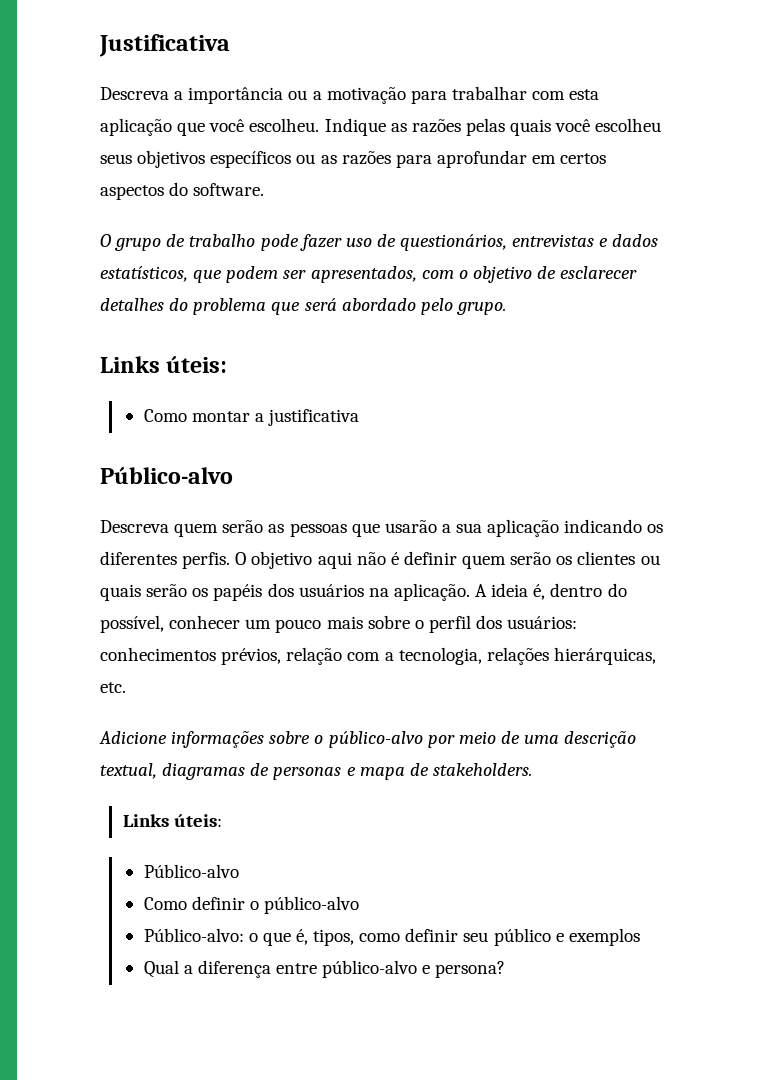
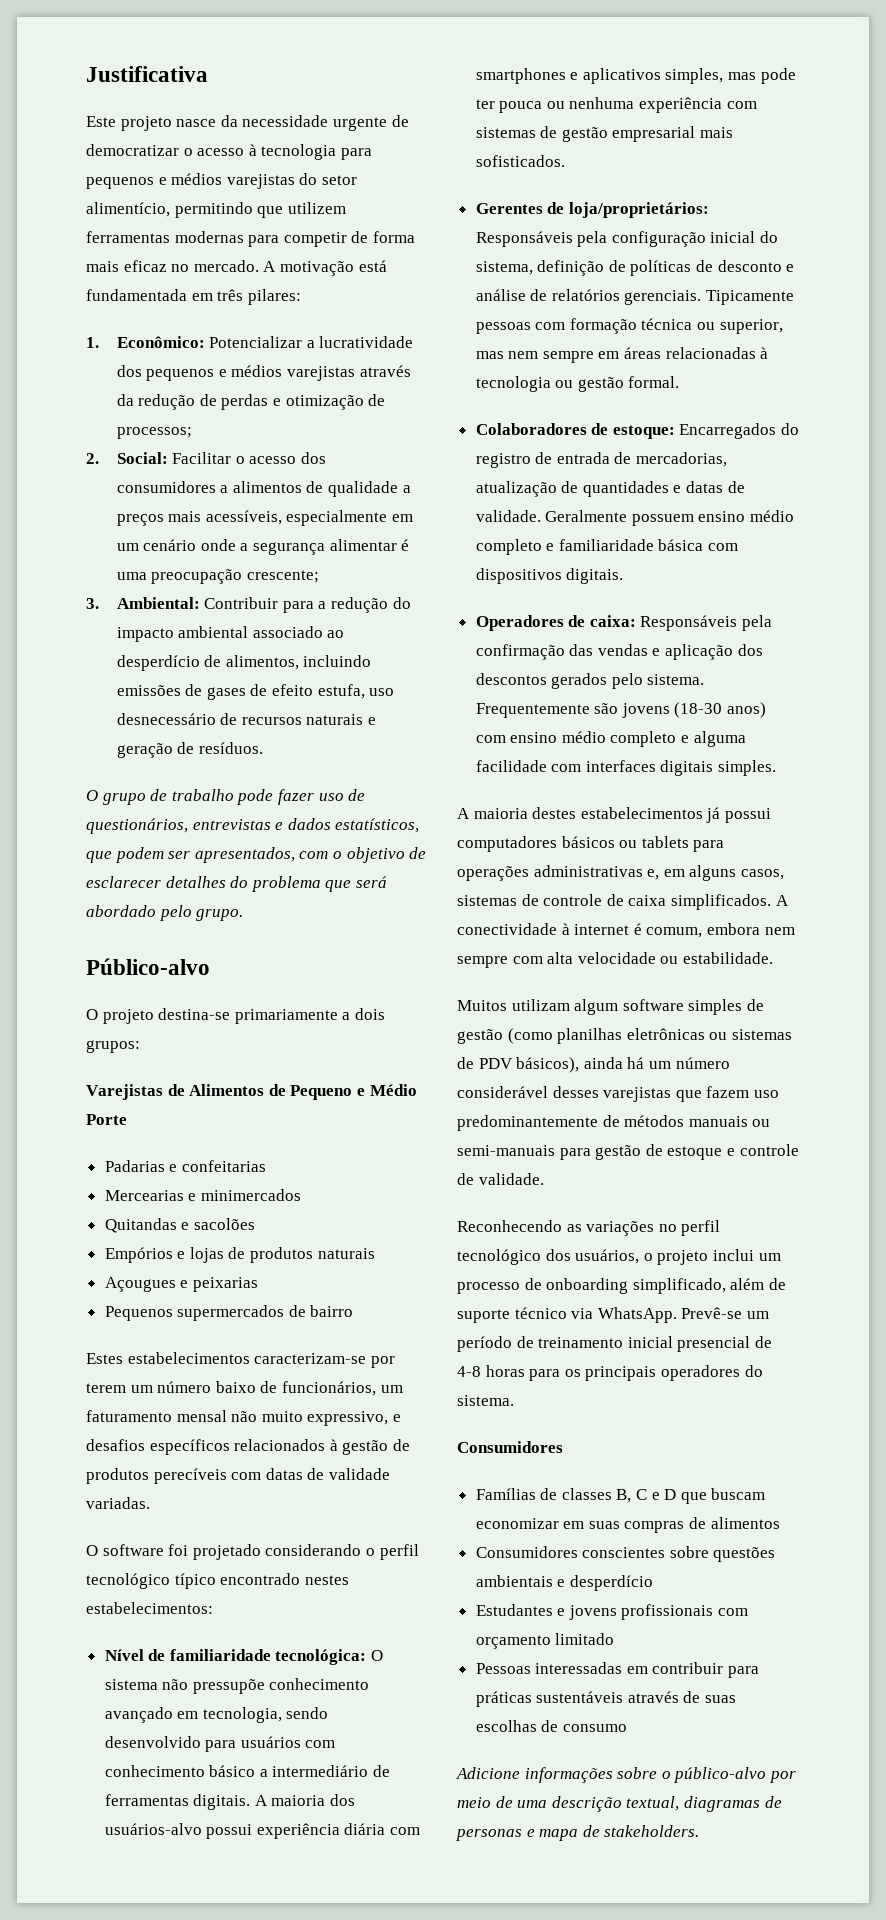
- Descreva a importância ou a motivação para trabalhar com esta aplicação que você escolheu. Indique as razões pelas quais você escolheu seus objetivos específicos ou as razões para aprofundar em certos aspectos do software.
+ Este projeto nasce da necessidade urgente de democratizar o acesso à tecnologia para pequenos e médios varejistas do setor alimentício, permitindo que utilizem ferramentas modernas para competir de forma mais eficaz no mercado. A motivação está fundamentada em três pilares:
+ 1. Econômico: Potencializar a lucratividade dos pequenos e médios varejistas através da redução de perdas e otimização de processos;
+ 2. Social: Facilitar o acesso dos consumidores a alimentos de qualidade a preços mais acessíveis, especialmente em um cenário onde a segurança alimentar é uma preocupação crescente;
+ 3. Ambiental: Contribuir para a redução do impacto ambiental associado ao desperdício de alimentos, incluindo emissões de gases de efeito estufa, uso desnecessário de recursos naturais e geração de resíduos.
  O grupo de trabalho pode fazer uso de questionários, entrevistas e dados estatísticos, que podem ser apresentados, com o objetivo de esclarecer detalhes do problema que será abordado pelo grupo.
- Links úteis:
- Como montar a justificativa
  Público-alvo
- Descreva quem serão as pessoas que usarão a sua aplicação indicando os diferentes perfis. O objetivo aqui não é definir quem serão os clientes ou quais serão os papéis dos usuários na aplicação. A ideia é, dentro do possível, conhecer um pouco mais sobre o perfil dos usuários: conhecimentos prévios, relação com a tecnologia, relações hierárquicas, etc.
+ O projeto destina-se primariamente a dois grupos:
+ Varejistas de Alimentos de Pequeno e Médio Porte
+ Padarias e confeitarias
+ Mercearias e minimercados
+ Quitandas e sacolões
+ Empórios e lojas de produtos naturais
+ Açougues e peixarias
+ Pequenos supermercados de bairro
+ Estes estabelecimentos caracterizam-se por terem um número baixo de funcionários, um faturamento mensal não muito expressivo, e desafios específicos relacionados à gestão de produtos perecíveis com datas de validade variadas.
+ O software foi projetado considerando o perfil tecnológico típico encontrado nestes estabelecimentos:
+ Nível de familiaridade tecnológica: O sistema não pressupõe conhecimento avançado em tecnologia, sendo desenvolvido para usuários com conhecimento básico a intermediário de ferramentas digitais. A maioria dos usuários-alvo possui experiência diária com smartphones e aplicativos simples, mas pode ter pouca ou nenhuma experiência com sistemas de gestão empresarial mais sofisticados.
+ Gerentes de loja/proprietários: Responsáveis pela configuração inicial do sistema, definição de políticas de desconto e análise de relatórios gerenciais. Tipicamente pessoas com formação técnica ou superior, mas nem sempre em áreas relacionadas à tecnologia ou gestão formal.
+ Colaboradores de estoque: Encarregados do registro de entrada de mercadorias, atualização de quantidades e datas de validade. Geralmente possuem ensino médio completo e familiaridade básica com dispositivos digitais.
+ Operadores de caixa: Responsáveis pela confirmação das vendas e aplicação dos descontos gerados pelo sistema. Frequentemente são jovens (18-30 anos) com ensino médio completo e alguma facilidade com interfaces digitais simples.
+ A maioria destes estabelecimentos já possui computadores básicos ou tablets para operações administrativas e, em alguns casos, sistemas de controle de caixa simplificados. A conectividade à internet é comum, embora nem sempre com alta velocidade ou estabilidade.
+ Muitos utilizam algum software simples de gestão (como planilhas eletrônicas ou sistemas de PDV básicos), ainda há um número considerável desses varejistas que fazem uso predominantemente de métodos manuais ou semi-manuais para gestão de estoque e controle de validade.
+ Reconhecendo as variações no perfil tecnológico dos usuários, o projeto inclui um processo de onboarding simplificado, além de suporte técnico via WhatsApp. Prevê-se um período de treinamento inicial presencial de 4-8 horas para os principais operadores do sistema.
+ Consumidores
+ Famílias de classes B, C e D que buscam economizar em suas compras de alimentos
+ Consumidores conscientes sobre questões ambientais e desperdício
+ Estudantes e jovens profissionais com orçamento limitado
+ Pessoas interessadas em contribuir para práticas sustentáveis através de suas escolhas de consumo
  Adicione informações sobre o público-alvo por meio de uma descrição textual, diagramas de personas e mapa de stakeholders.
- Links úteis:
- Público-alvo
- Como definir o público-alvo
- Público-alvo: o que é, tipos, como definir seu público e exemplos
- Qual a diferença entre público-alvo e persona?

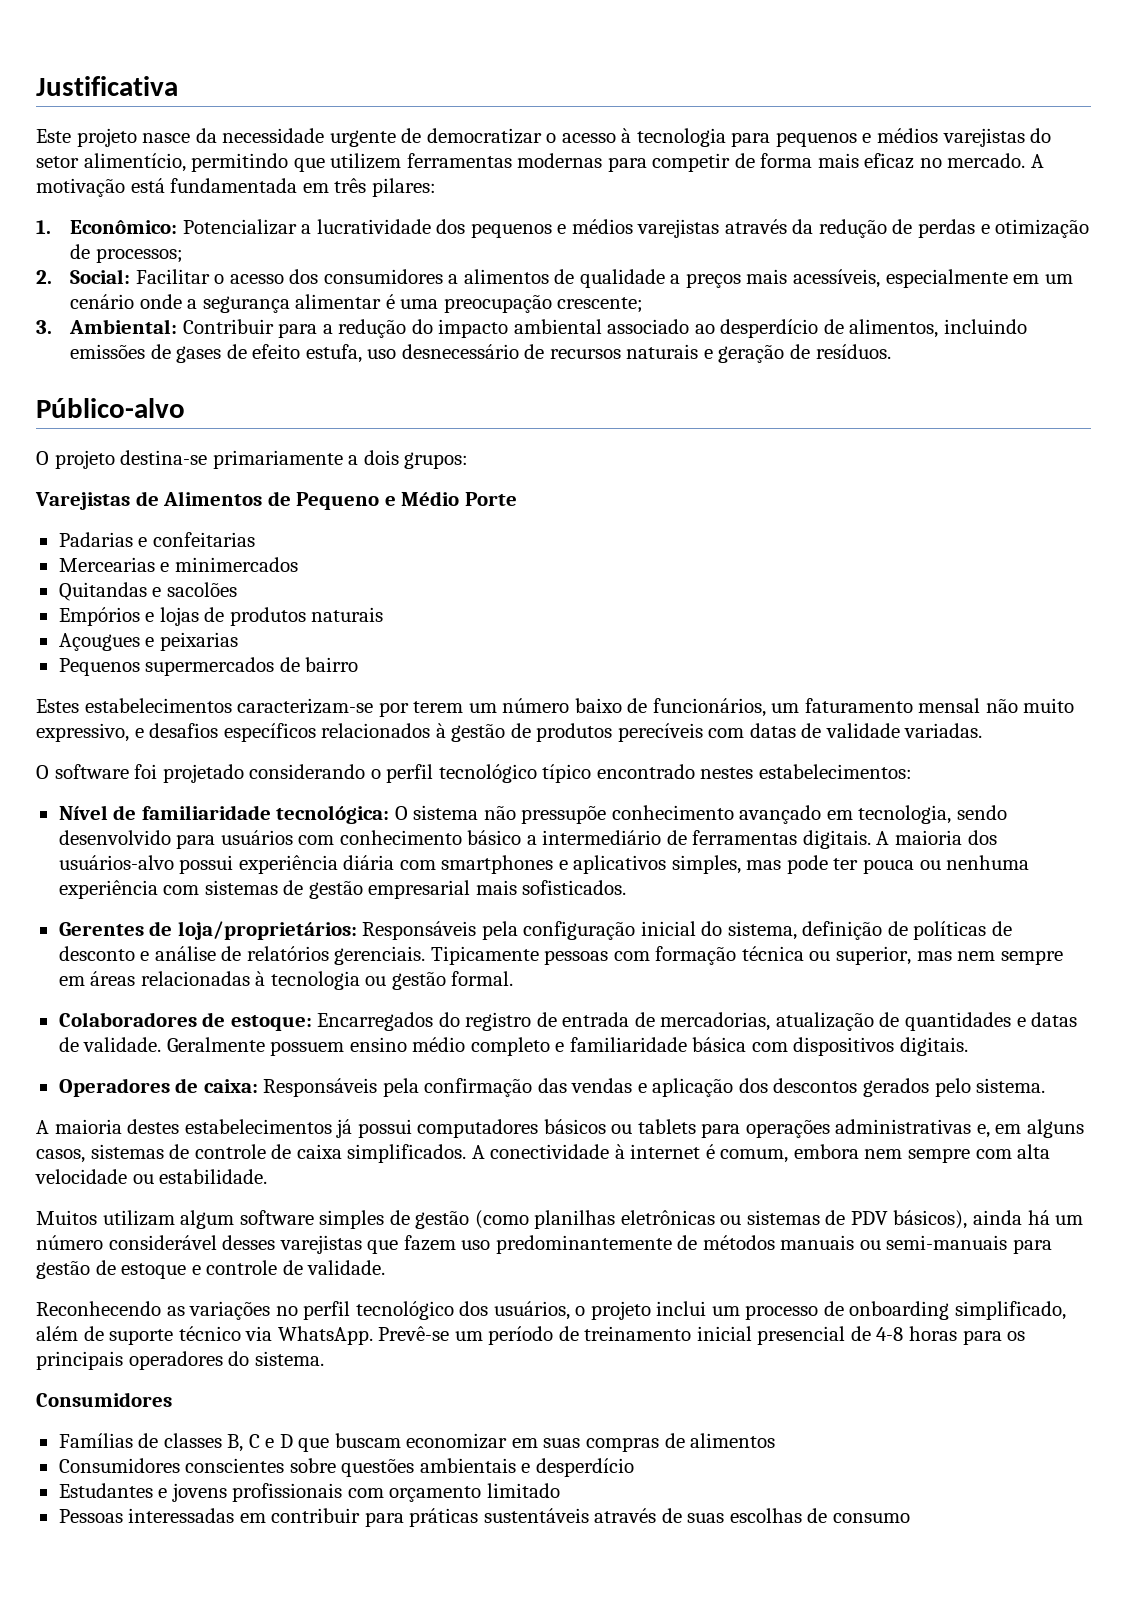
- O grupo de trabalho pode fazer uso de questionários, entrevistas e dados estatísticos, que podem ser apresentados, com o objetivo de esclarecer detalhes do problema que será abordado pelo grupo.
- Frequentemente são jovens (18-30 anos) com ensino médio completo e alguma facilidade com interfaces digitais simples.
- Adicione informações sobre o público-alvo por meio de uma descrição textual, diagramas de personas e mapa de stakeholders.

